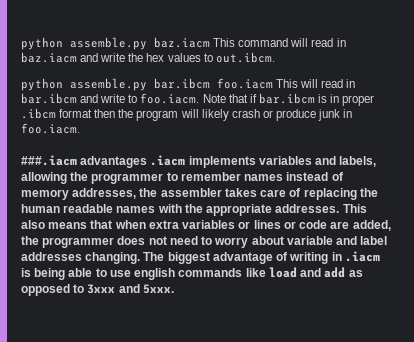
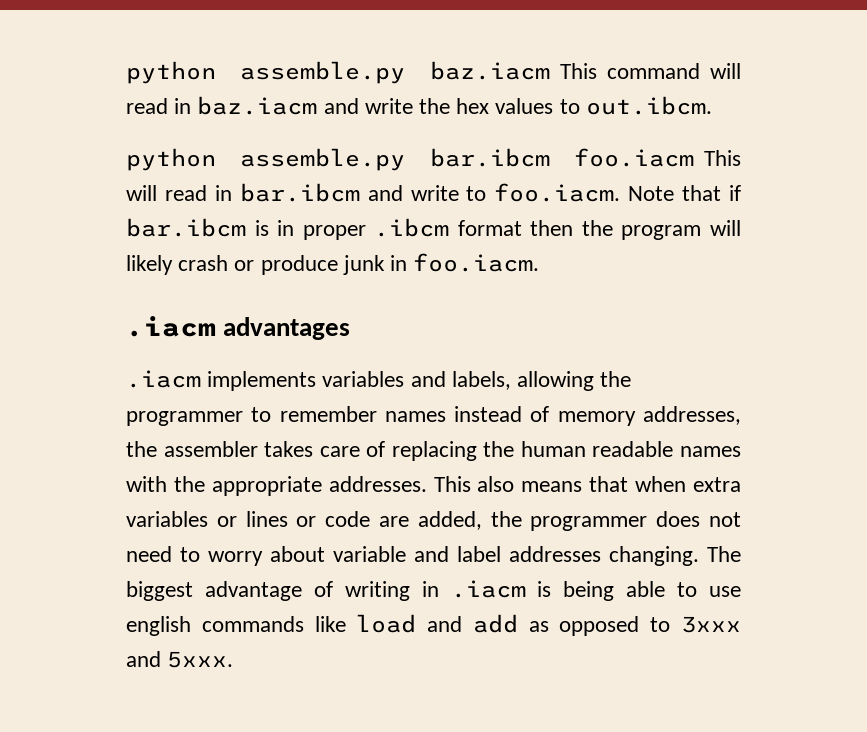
- ###.iacm advantages .iacm implements variables and labels, allowing the programmer to remember names instead of memory addresses, the assembler takes care of replacing the human readable names with the appropriate addresses.
+ .iacm advantages
+ .iacm implements variables and labels, allowing the programmer to remember names instead of memory addresses, the assembler takes care of replacing the human readable names with the appropriate addresses.

